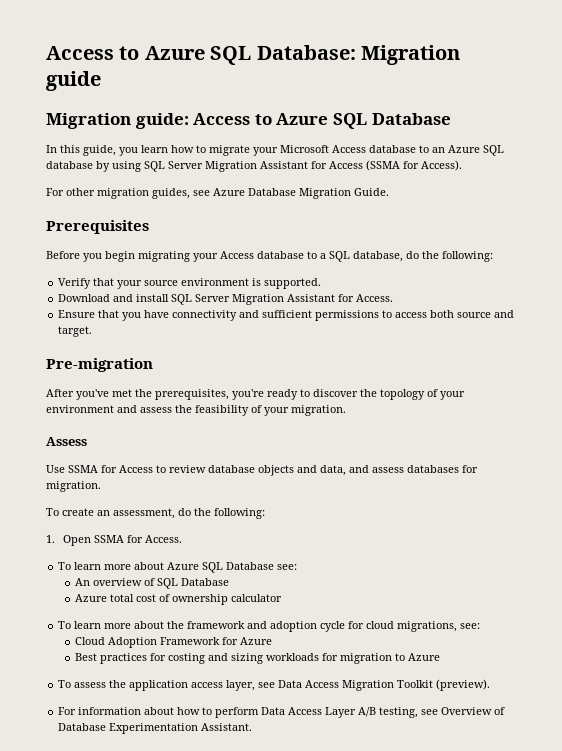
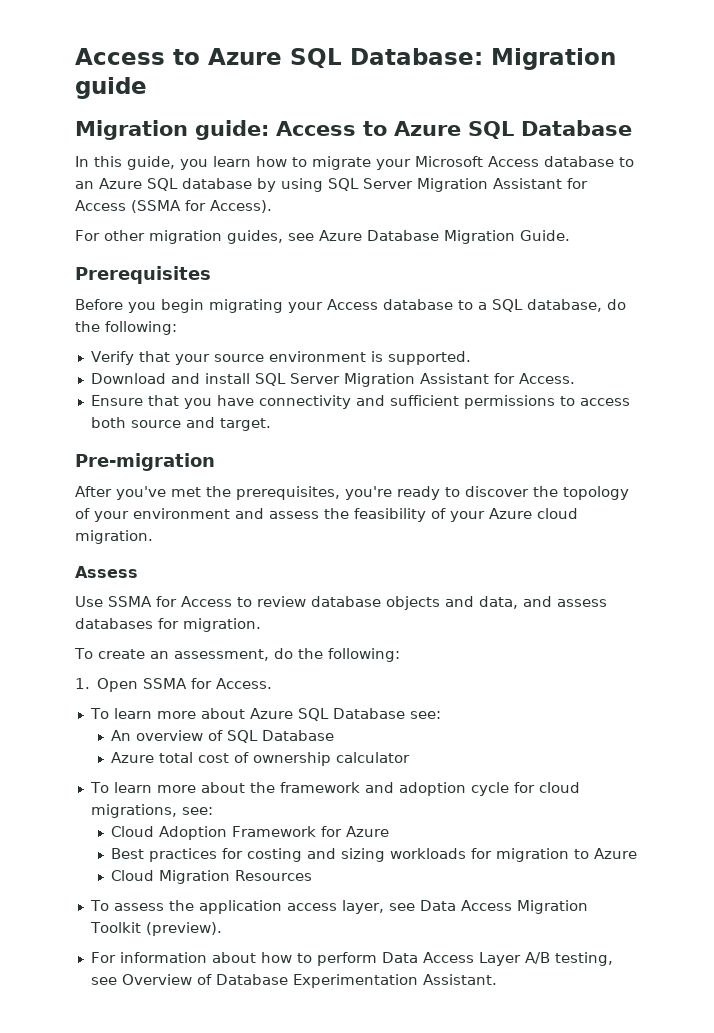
- After you've met the prerequisites, you're ready to discover the topology of your environment and assess the feasibility of your migration.
+ After you've met the prerequisites, you're ready to discover the topology of your environment and assess the feasibility of your Azure cloud migration.
+ Cloud Migration Resources

